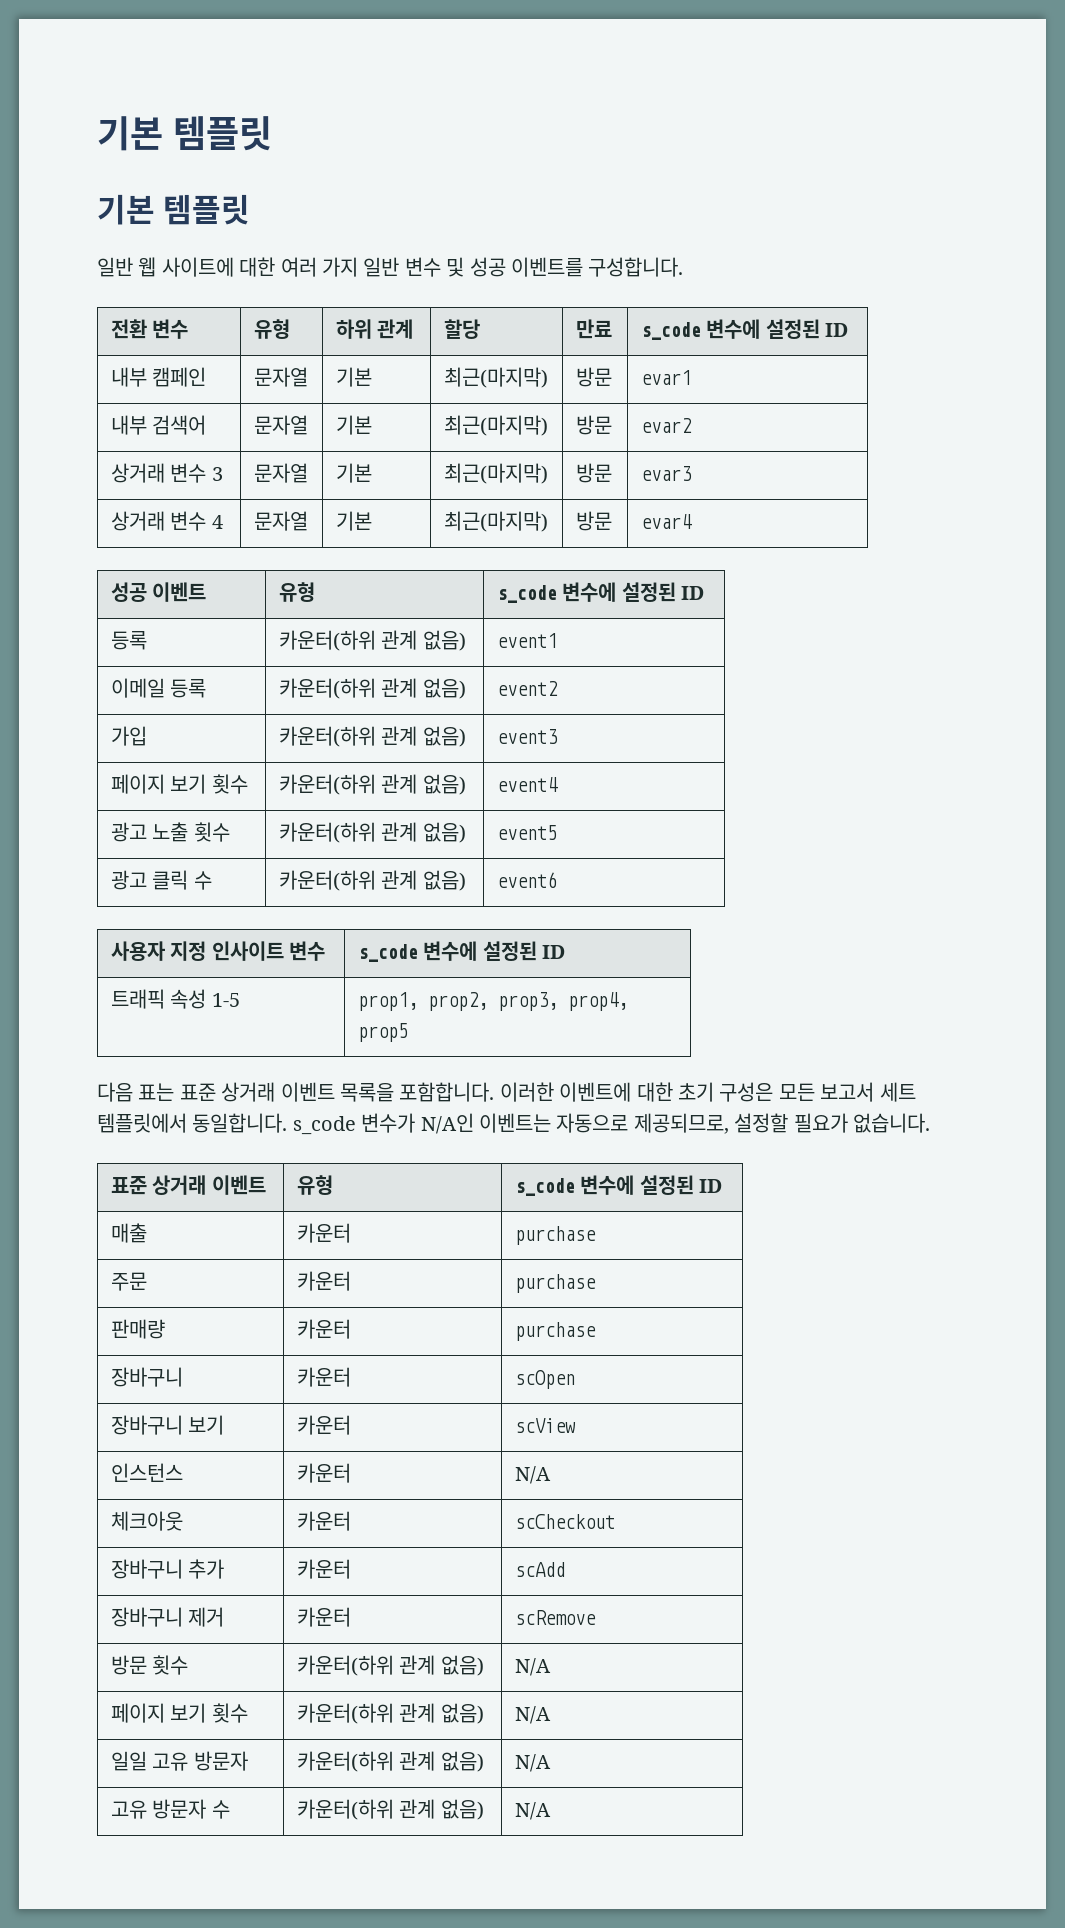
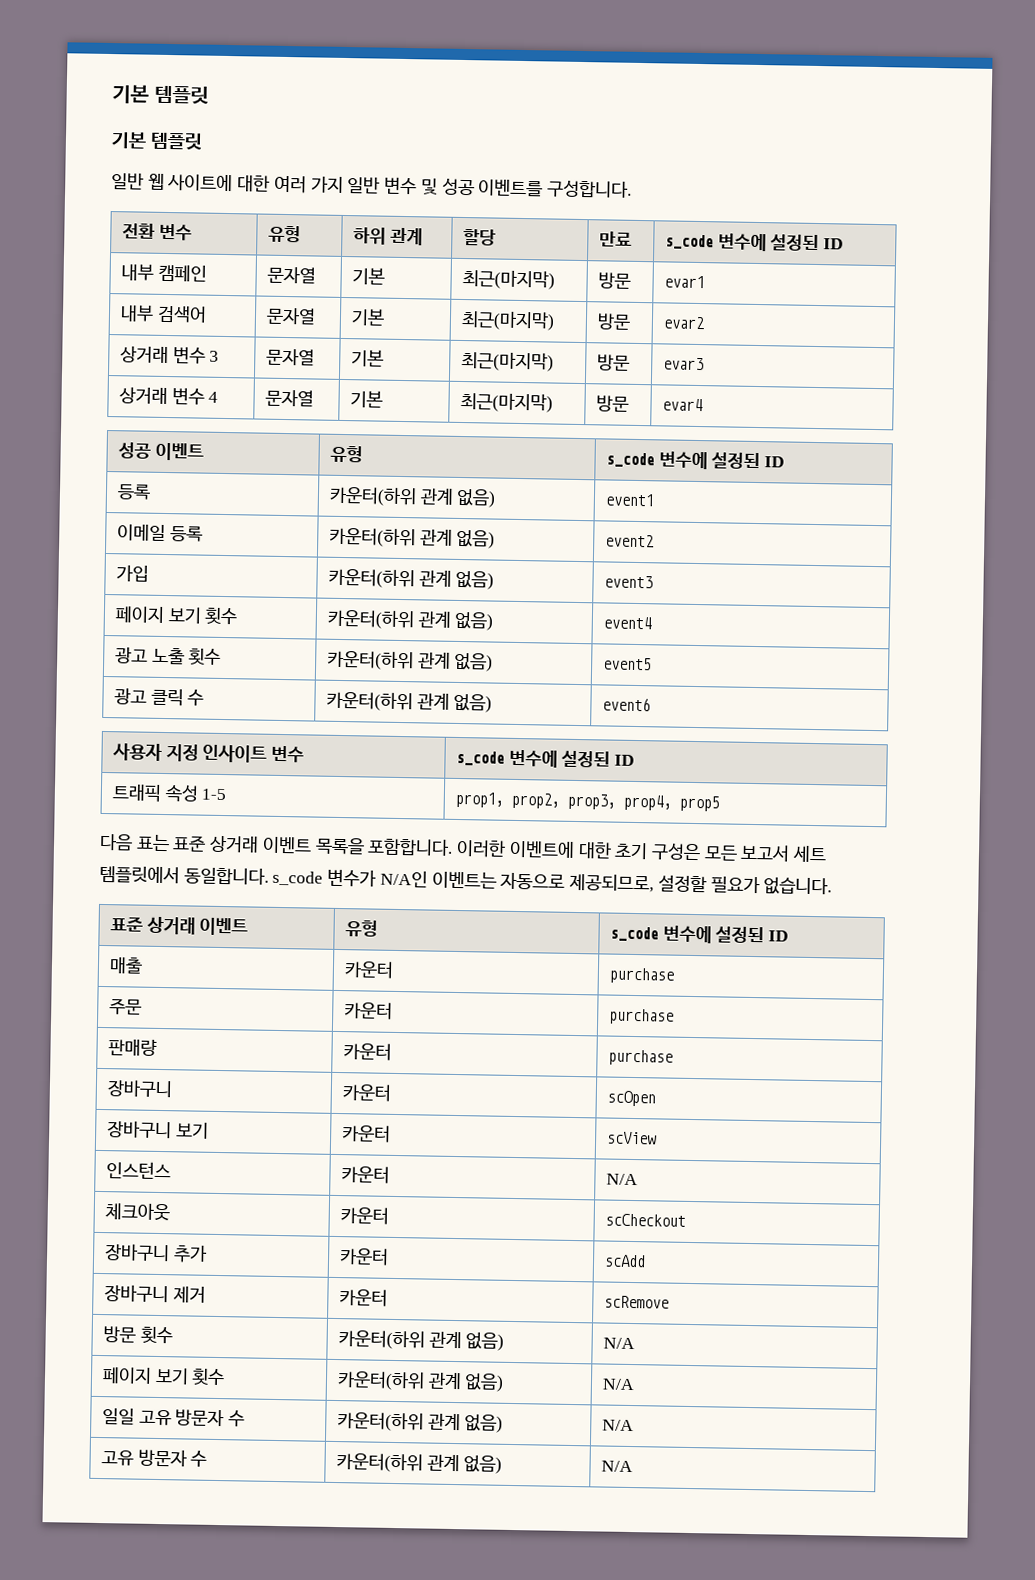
- 일일 고유 방문자 | 카운터(하위 관계 없음) | N/A
+ 일일 고유 방문자 수 | 카운터(하위 관계 없음) | N/A

